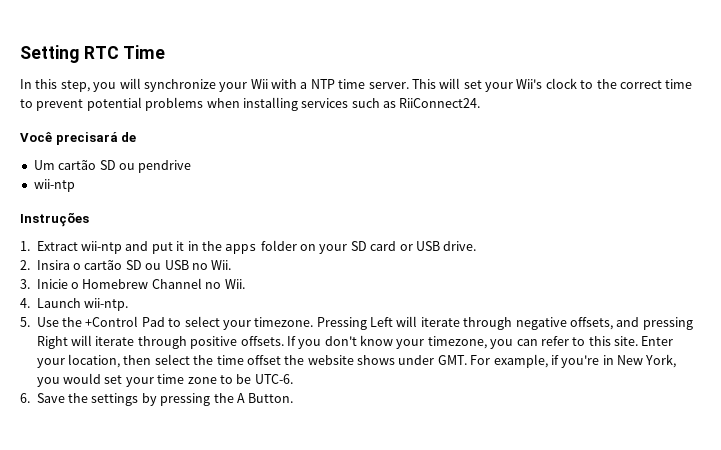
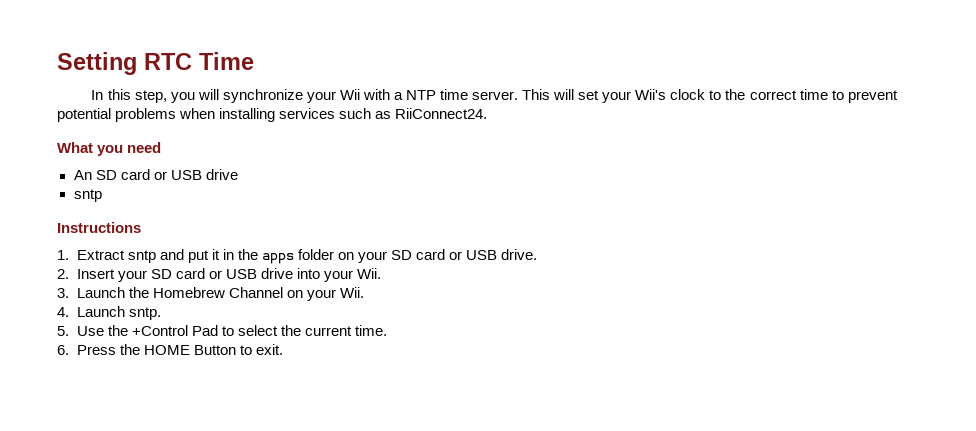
- Você precisará de
- Um cartão SD ou pendrive
- wii-ntp
- Instruções
+ What you need
+ An SD card or USB drive
+ sntp
+ Instructions
- 1. Extract wii-ntp and put it in the apps folder on your SD card or USB drive.
+ 1. Extract sntp and put it in the apps folder on your SD card or USB drive.
- 2. Insira o cartão SD ou USB no Wii.
- 3. Inicie o Homebrew Channel no Wii.
- 4. Launch wii-ntp.
+ 2. Insert your SD card or USB drive into your Wii.
+ 3. Launch the Homebrew Channel on your Wii.
+ 4. Launch sntp.
- 5. Use the +Control Pad to select your timezone. Pressing Left will iterate through negative offsets, and pressing Right will iterate through positive offsets. If you don't know your timezone, you can refer to this site. Enter your location, then select the time offset the website shows under GMT. For example, if you're in New York, you would set your time zone to be UTC-6.
- 6. Save the settings by pressing the A Button.
+ 5. Use the +Control Pad to select the current time.
+ 6. Press the HOME Button to exit.

